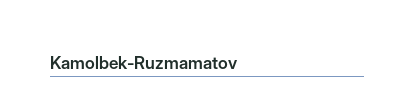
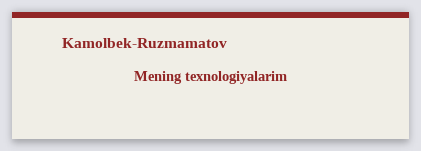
+ Mening texnologiyalarim

